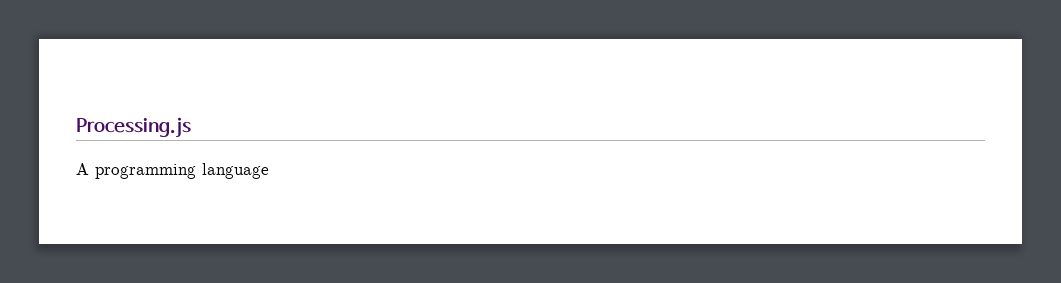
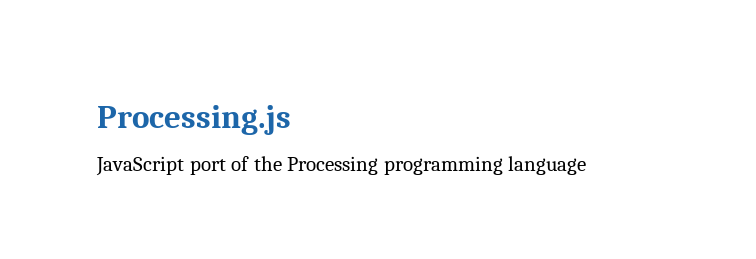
- A programming language
+ JavaScript port of the Processing programming language

